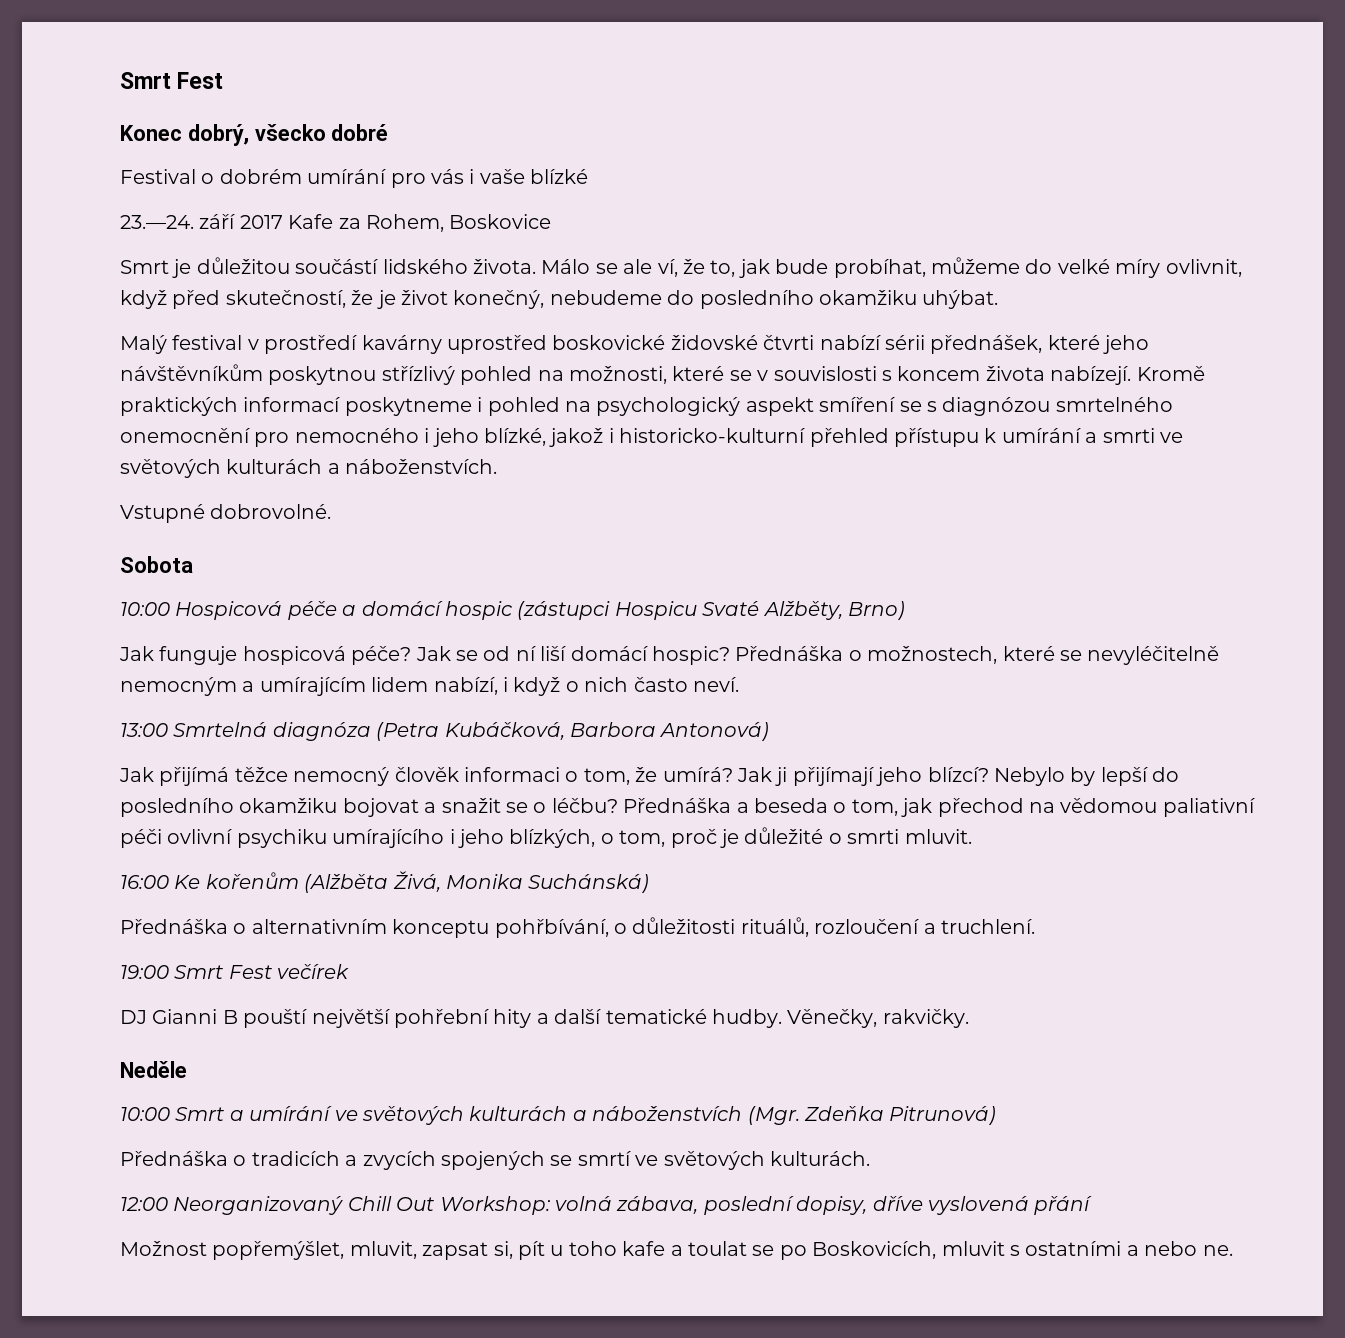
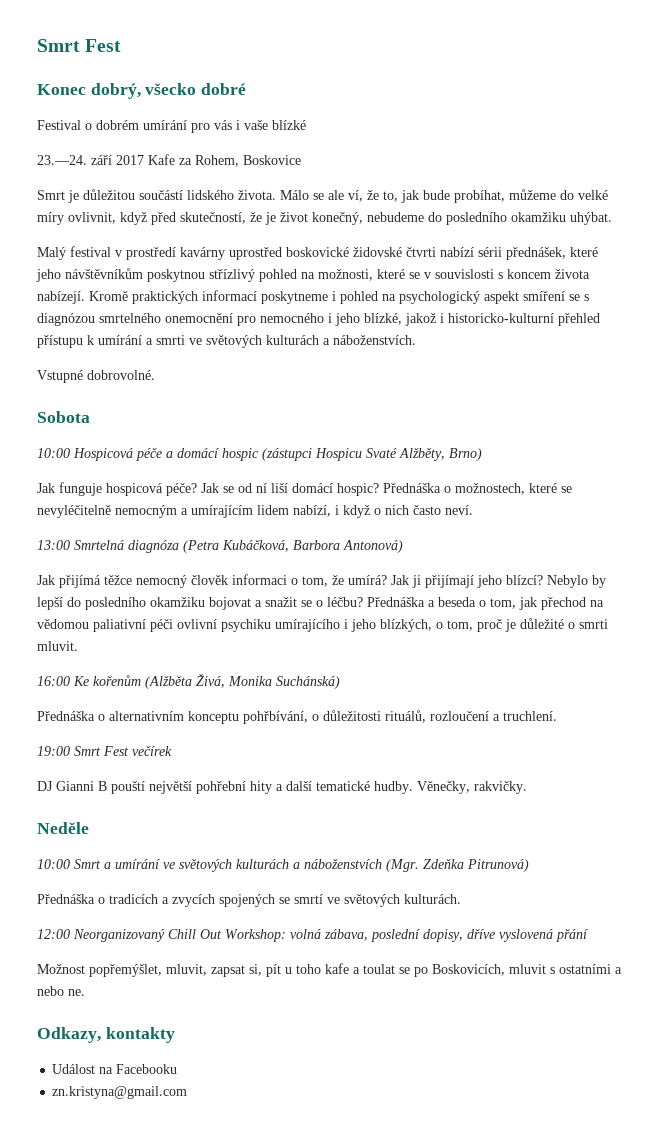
+ Odkazy, kontakty
+ Událost na Facebooku
+ zn.kristyna@gmail.com

